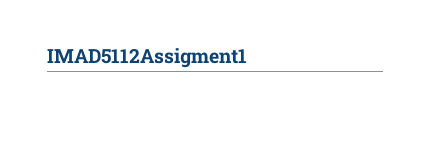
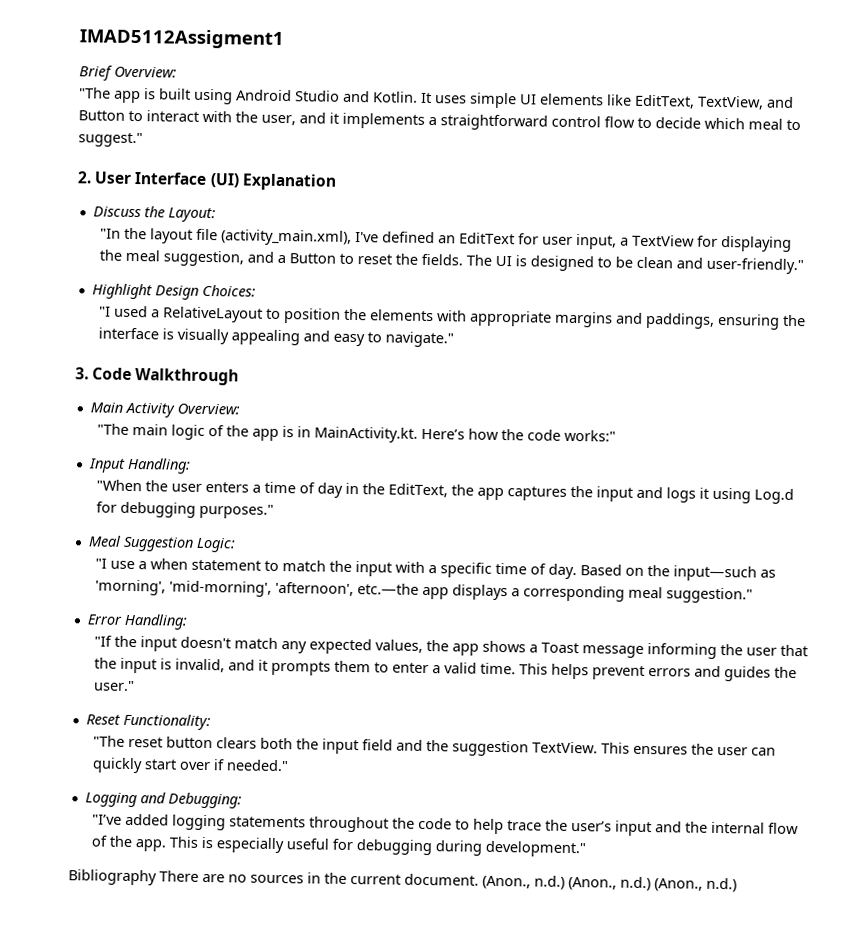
+ Brief Overview:
+ "The app is built using Android Studio and Kotlin. It uses simple UI elements like EditText, TextView, and Button to interact with the user, and it implements a straightforward control flow to decide which meal to suggest."
+ 2. User Interface (UI) Explanation
+ Discuss the Layout:
+ "In the layout file (activity_main.xml), I've defined an EditText for user input, a TextView for displaying the meal suggestion, and a Button to reset the fields. The UI is designed to be clean and user-friendly."
+ Highlight Design Choices:
+ "I used a RelativeLayout to position the elements with appropriate margins and paddings, ensuring the interface is visually appealing and easy to navigate."
+ 3. Code Walkthrough
+ Main Activity Overview:
+ "The main logic of the app is in MainActivity.kt. Here’s how the code works:"
+ Input Handling:
+ "When the user enters a time of day in the EditText, the app captures the input and logs it using Log.d for debugging purposes."
+ Meal Suggestion Logic:
+ "I use a when statement to match the input with a specific time of day. Based on the input—such as 'morning', 'mid-morning', 'afternoon', etc.—the app displays a corresponding meal suggestion."
+ Error Handling:
+ "If the input doesn't match any expected values, the app shows a Toast message informing the user that the input is invalid, and it prompts them to enter a valid time. This helps prevent errors and guides the user."
+ Reset Functionality:
+ "The reset button clears both the input field and the suggestion TextView. This ensures the user can quickly start over if needed."
+ Logging and Debugging:
+ "I’ve added logging statements throughout the code to help trace the user’s input and the internal flow of the app. This is especially useful for debugging during development."
+ Bibliography There are no sources in the current document. (Anon., n.d.) (Anon., n.d.) (Anon., n.d.)

